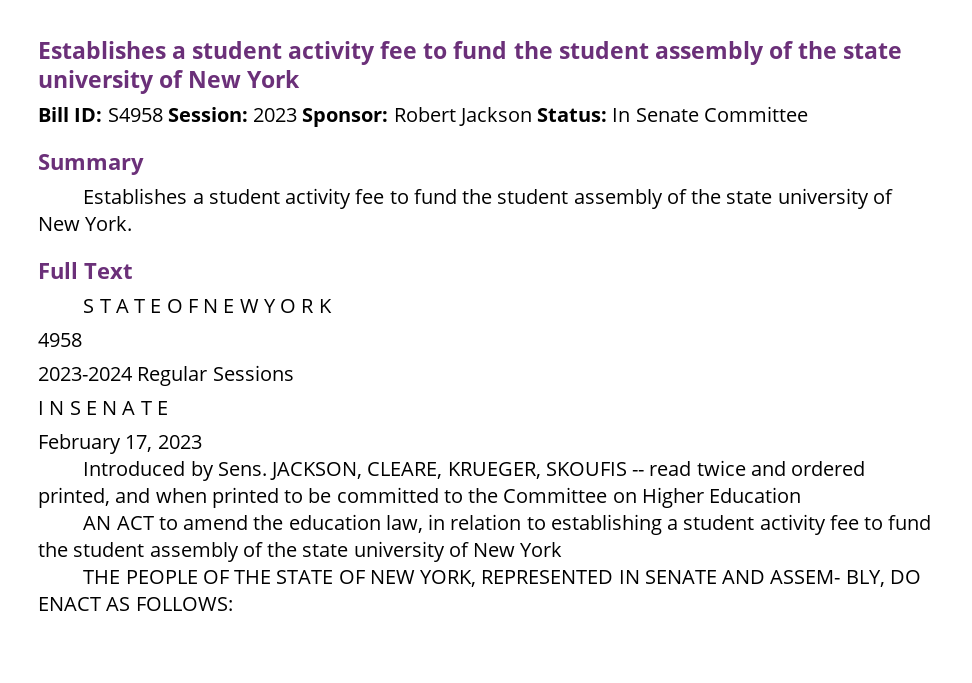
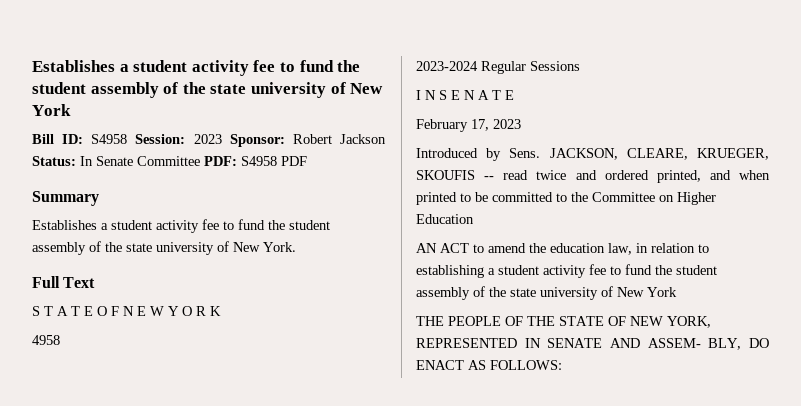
- Bill ID: S4958 Session: 2023 Sponsor: Robert Jackson Status: In Senate Committee
+ Bill ID: S4958 Session: 2023 Sponsor: Robert Jackson Status: In Senate Committee PDF: S4958 PDF

